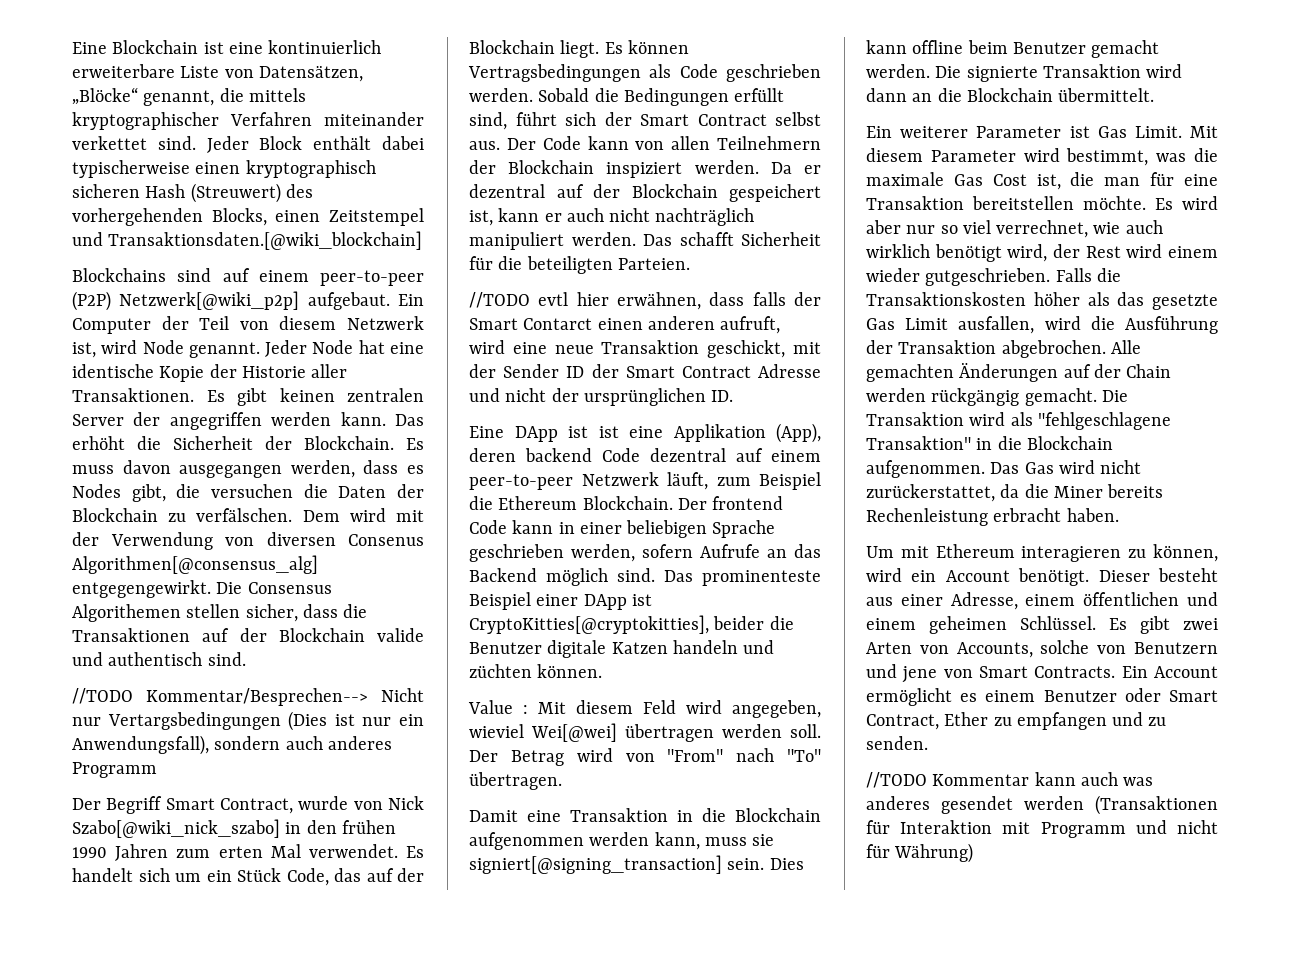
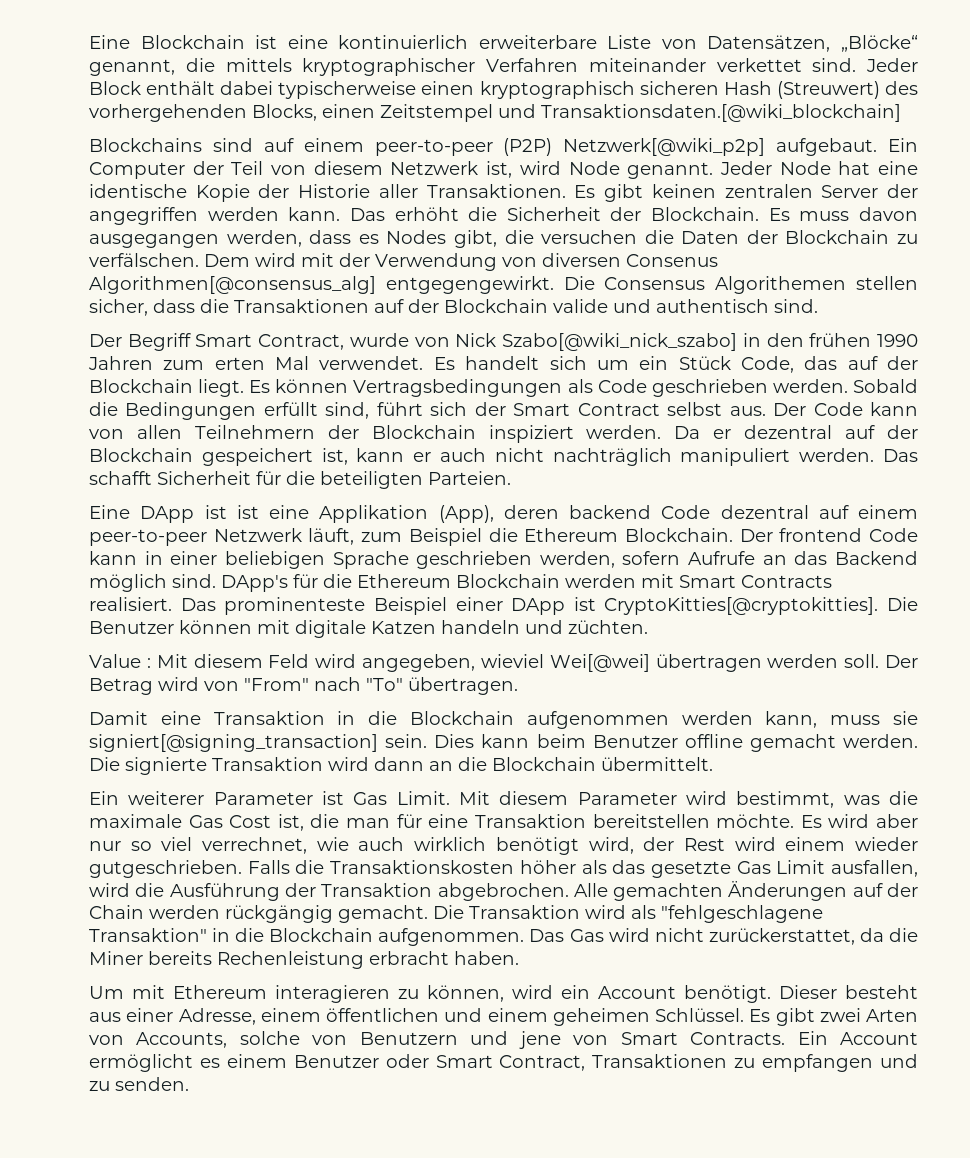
- //TODO Kommentar/Besprechen--> Nicht nur Vertargsbedingungen (Dies ist nur ein Anwendungsfall), sondern auch anderes Programm
- //TODO evtl hier erwähnen, dass falls der Smart Contarct einen anderen aufruft, wird eine neue Transaktion geschickt, mit der Sender ID der Smart Contract Adresse und nicht der ursprünglichen ID.
+ DApp's für die Ethereum Blockchain werden mit Smart Contracts realisiert.
- Das prominenteste Beispiel einer DApp ist CryptoKitties[@cryptokitties], beider die Benutzer digitale Katzen handeln und züchten können.
+ Das prominenteste Beispiel einer DApp ist CryptoKitties[@cryptokitties]. Die Benutzer können mit digitale Katzen handeln und züchten.
- Dies kann offline beim Benutzer gemacht werden.
+ Dies kann beim Benutzer offline gemacht werden.
- Ein Account ermöglicht es einem Benutzer oder Smart Contract, Ether zu empfangen und zu senden.
+ Ein Account ermöglicht es einem Benutzer oder Smart Contract, Transaktionen zu empfangen und zu senden.
- //TODO Kommentar kann auch was anderes gesendet werden (Transaktionen für Interaktion mit Programm und nicht für Währung)

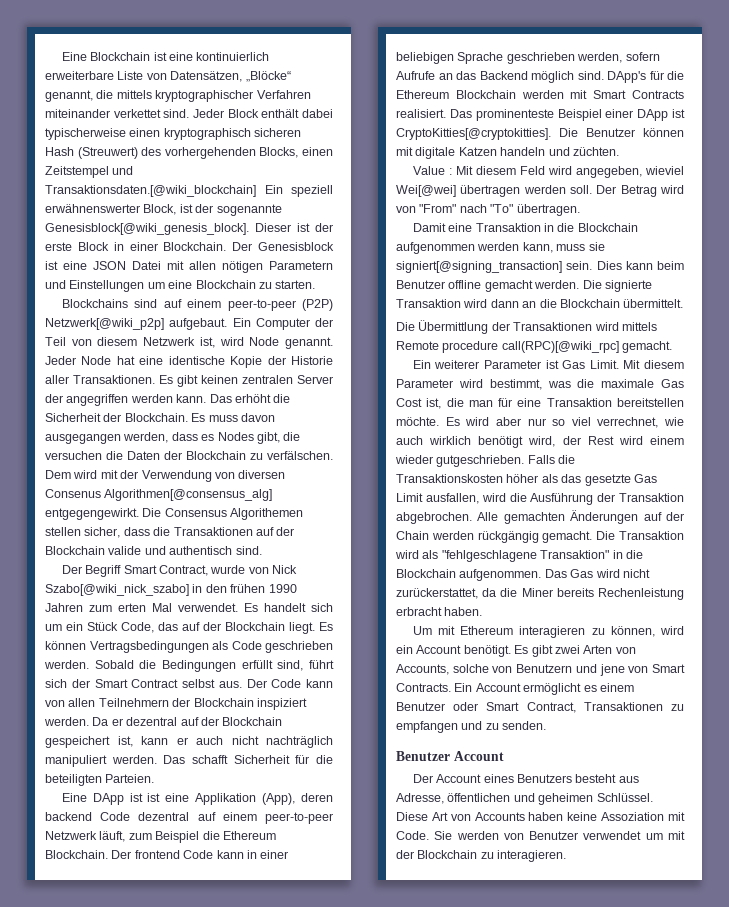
- Jeder Block enthält dabei typischerweise einen kryptographisch sicheren Hash (Streuwert) des vorhergehenden Blocks, einen Zeitstempel und Transaktionsdaten.[@wiki_blockchain]
+ Jeder Block enthält dabei typischerweise einen kryptographisch sicheren Hash (Streuwert) des vorhergehenden Blocks, einen Zeitstempel und Transaktionsdaten.[@wiki_blockchain] Ein speziell erwähnenswerter Block, ist der sogenannte Genesisblock[@wiki_genesis_block]. Dieser ist der erste Block in einer Blockchain. Der Genesisblock ist eine JSON Datei mit allen nötigen Parametern und Einstellungen um eine Blockchain zu starten.
+ Die Übermittlung der Transaktionen wird mittels Remote procedure call(RPC)[@wiki_rpc] gemacht.
- Dieser besteht aus einer Adresse, einem öffentlichen und einem geheimen Schlüssel.
+ Benutzer Account
+ Der Account eines Benutzers besteht aus Adresse, öffentlichen und geheimen Schlüssel. Diese Art von Accounts haben keine Assoziation mit Code. Sie werden von Benutzer verwendet um mit der Blockchain zu interagieren.

